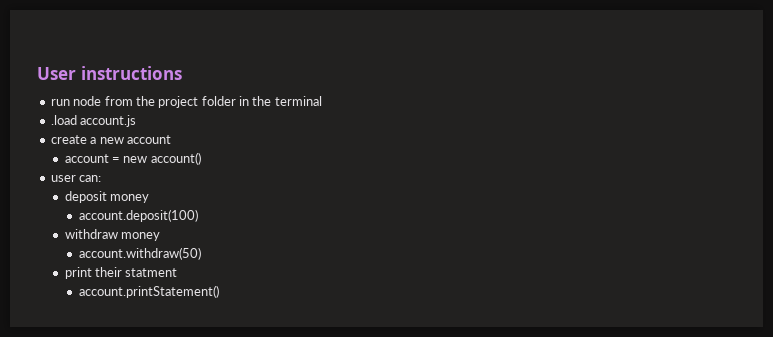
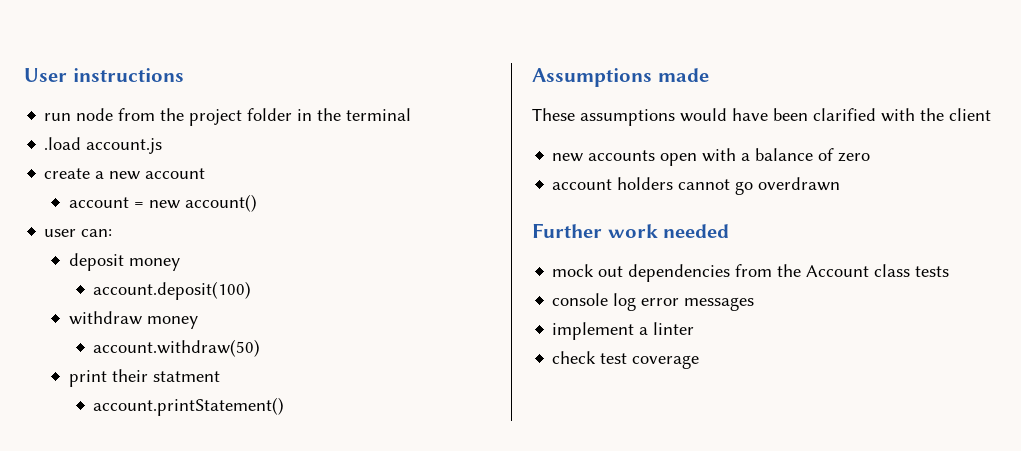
+ Assumptions made
+ These assumptions would have been clarified with the client
+ new accounts open with a balance of zero
+ account holders cannot go overdrawn
+ Further work needed
+ mock out dependencies from the Account class tests
+ console log error messages
+ implement a linter
+ check test coverage

